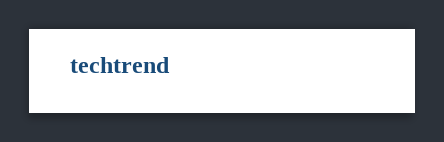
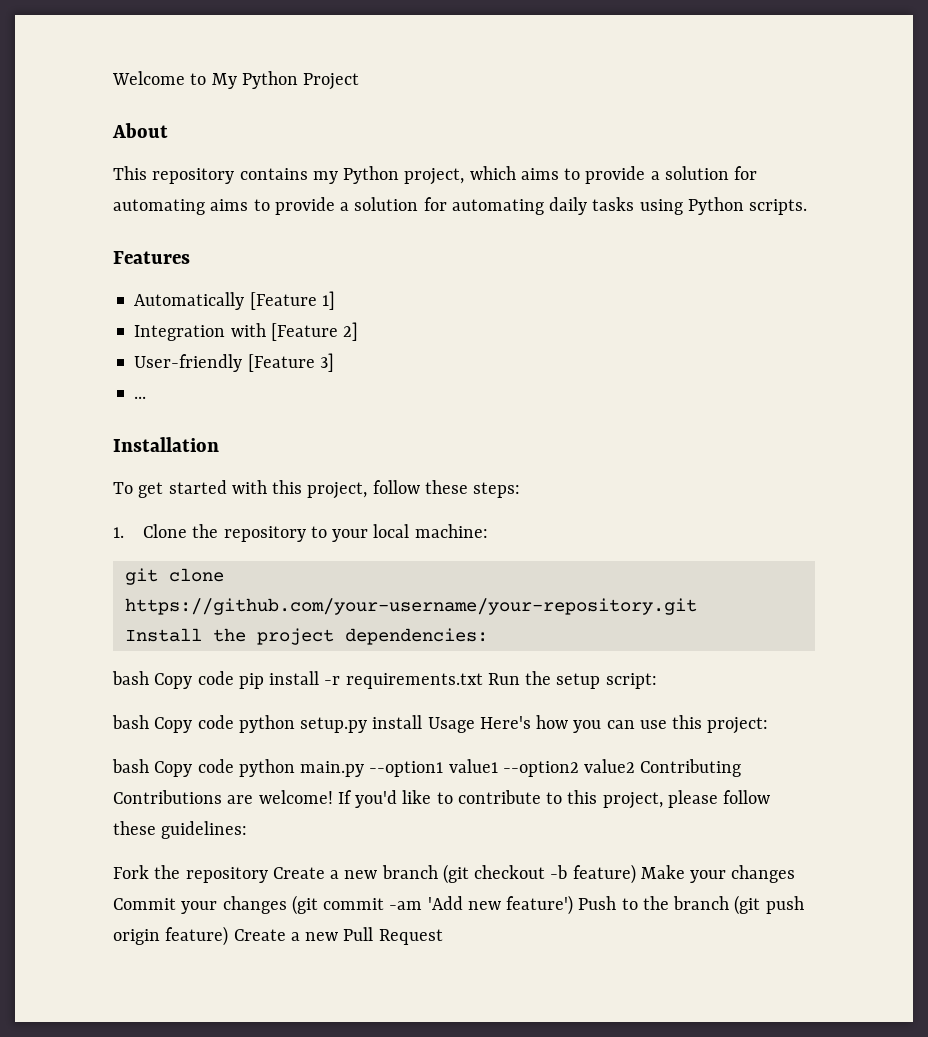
- techtrend
+ Welcome to My Python Project
+ About
+ This repository contains my Python project, which aims to provide a solution for automating aims to provide a solution for automating daily tasks using Python scripts.
+ Features
+ Automatically [Feature 1]
+ Integration with [Feature 2]
+ User-friendly [Feature 3]
+ ...
+ Installation
+ To get started with this project, follow these steps:
+ 1. Clone the repository to your local machine:
+ git clone https://github.com/your-username/your-repository.git
+ Install the project dependencies:
+ bash Copy code pip install -r requirements.txt Run the setup script:
+ bash Copy code python setup.py install Usage Here's how you can use this project:
+ bash Copy code python main.py --option1 value1 --option2 value2 Contributing Contributions are welcome! If you'd like to contribute to this project, please follow these guidelines:
+ Fork the repository Create a new branch (git checkout -b feature) Make your changes Commit your changes (git commit -am 'Add new feature') Push to the branch (git push origin feature) Create a new Pull Request

